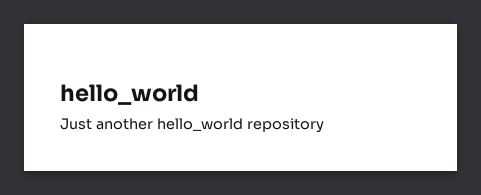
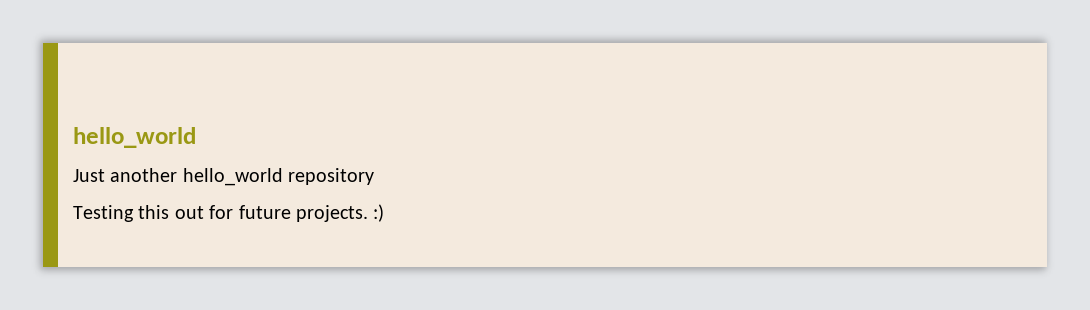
+ Testing this out for future projects. :)

